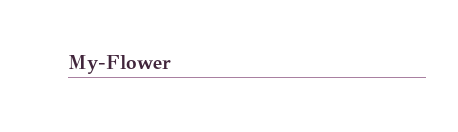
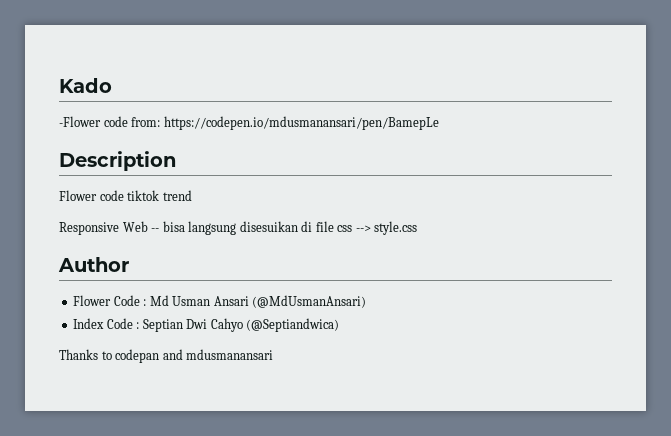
- My-Flower
+ Kado
+ -Flower code from: https://codepen.io/mdusmanansari/pen/BamepLe
+ Description
+ Flower code tiktok trend
+ Responsive Web -- bisa langsung disesuikan di file css --> style.css
+ Author
+ Flower Code : Md Usman Ansari (@MdUsmanAnsari)
+ Index Code : Septian Dwi Cahyo (@Septiandwica)
+ Thanks to codepan and mdusmanansari

